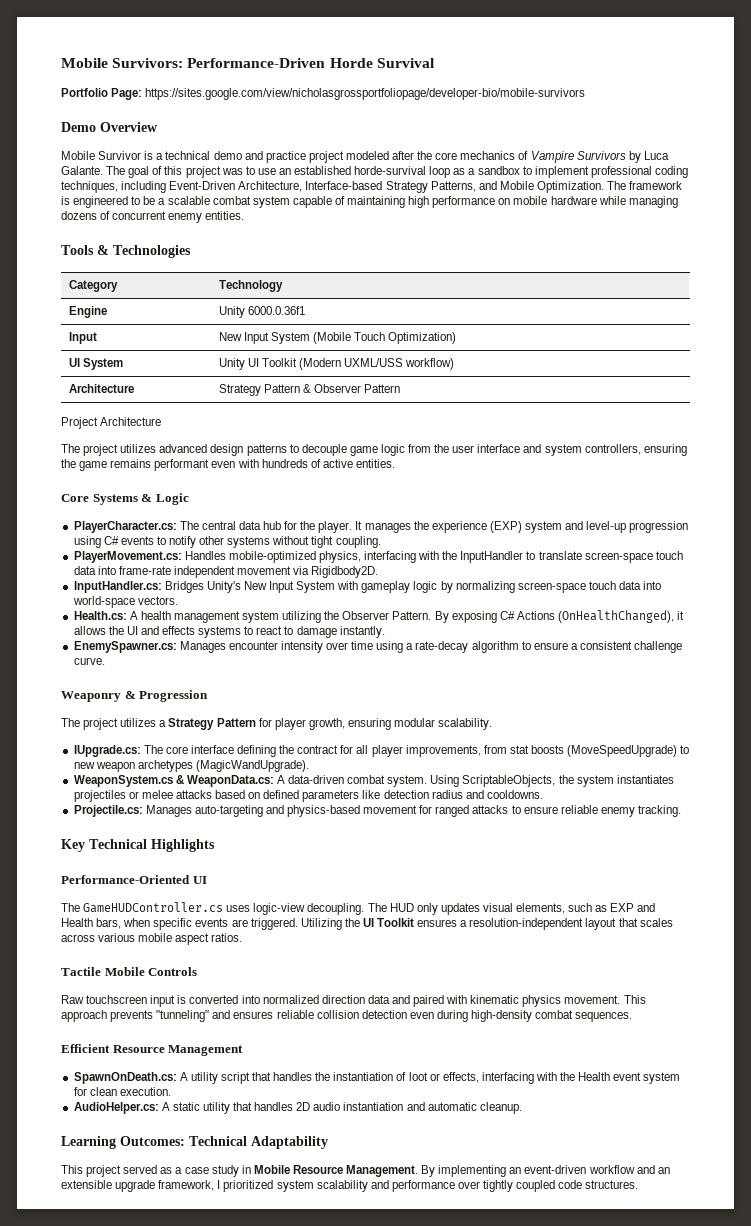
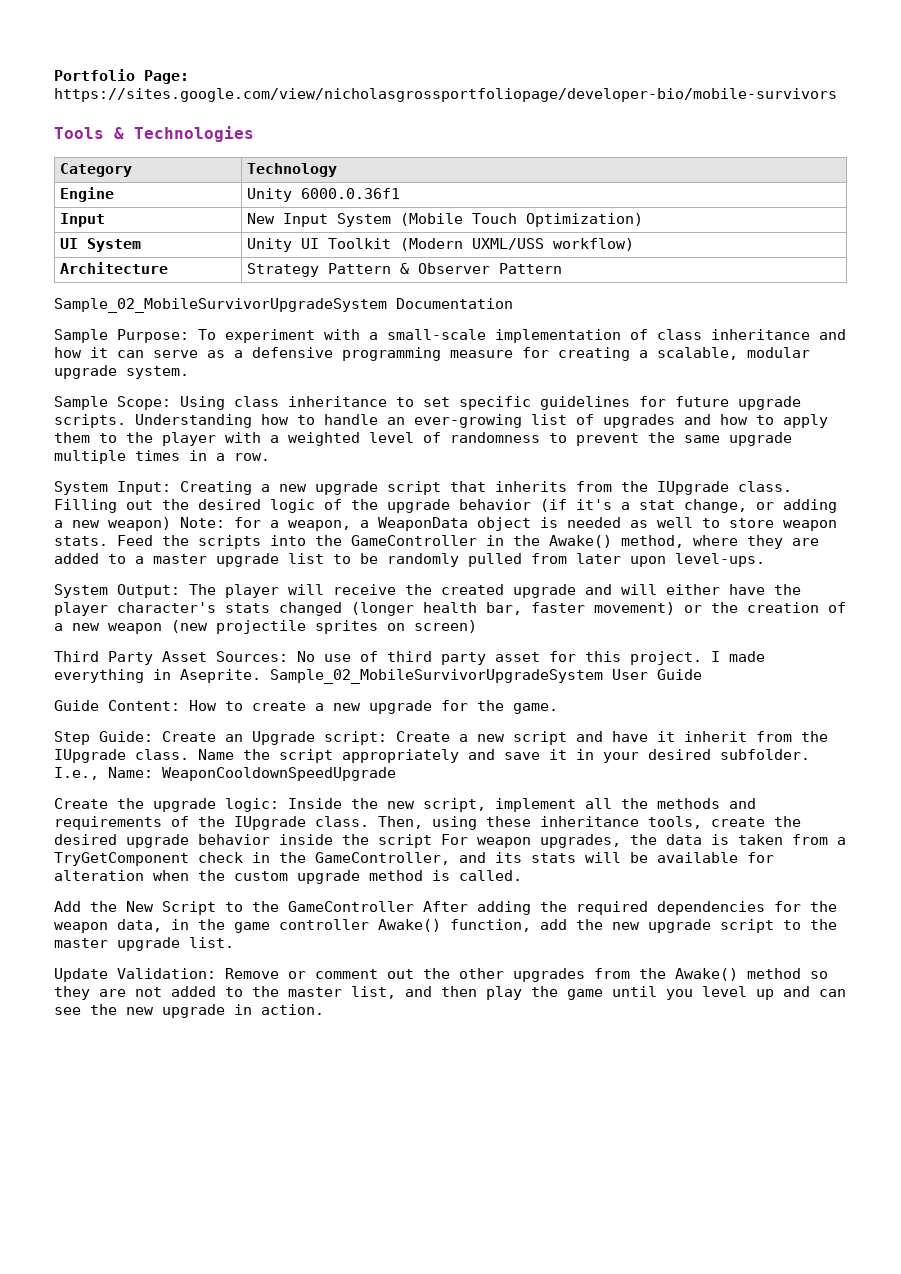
- Mobile Survivors: Performance-Driven Horde Survival
  Portfolio Page: https://sites.google.com/view/nicholasgrossportfoliopage/developer-bio/mobile-survivors
- Demo Overview
- Mobile Survivor is a technical demo and practice project modeled after the core mechanics of Vampire Survivors by Luca Galante. The goal of this project was to use an established horde-survival loop as a sandbox to implement professional coding techniques, including Event-Driven Architecture, Interface-based Strategy Patterns, and Mobile Optimization. The framework is engineered to be a scalable combat system capable of maintaining high performance on mobile hardware while managing dozens of concurrent enemy entities.
- Project Architecture
- The project utilizes advanced design patterns to decouple game logic from the user interface and system controllers, ensuring the game remains performant even with hundreds of active entities.
- Core Systems & Logic
- PlayerCharacter.cs: The central data hub for the player. It manages the experience (EXP) system and level-up progression using C# events to notify other systems without tight coupling.
- PlayerMovement.cs: Handles mobile-optimized physics, interfacing with the InputHandler to translate screen-space touch data into frame-rate independent movement via Rigidbody2D.
- InputHandler.cs: Bridges Unity's New Input System with gameplay logic by normalizing screen-space touch data into world-space vectors.
- Health.cs: A health management system utilizing the Observer Pattern. By exposing C# Actions (OnHealthChanged), it allows the UI and effects systems to react to damage instantly.
- EnemySpawner.cs: Manages encounter intensity over time using a rate-decay algorithm to ensure a consistent challenge curve.
- Weaponry & Progression
- The project utilizes a Strategy Pattern for player growth, ensuring modular scalability.
- IUpgrade.cs: The core interface defining the contract for all player improvements, from stat boosts (MoveSpeedUpgrade) to new weapon archetypes (MagicWandUpgrade).
- WeaponSystem.cs & WeaponData.cs: A data-driven combat system. Using ScriptableObjects, the system instantiates projectiles or melee attacks based on defined parameters like detection radius and cooldowns.
- Projectile.cs: Manages auto-targeting and physics-based movement for ranged attacks to ensure reliable enemy tracking.
- Key Technical Highlights
- Performance-Oriented UI
- The GameHUDController.cs uses logic-view decoupling. The HUD only updates visual elements, such as EXP and Health bars, when specific events are triggered. Utilizing the UI Toolkit ensures a resolution-independent layout that scales across various mobile aspect ratios.
- Tactile Mobile Controls
- Raw touchscreen input is converted into normalized direction data and paired with kinematic physics movement. This approach prevents "tunneling" and ensures reliable collision detection even during high-density combat sequences.
- Efficient Resource Management
- SpawnOnDeath.cs: A utility script that handles the instantiation of loot or effects, interfacing with the Health event system for clean execution.
- AudioHelper.cs: A static utility that handles 2D audio instantiation and automatic cleanup.
- Learning Outcomes: Technical Adaptability
- This project served as a case study in Mobile Resource Management. By implementing an event-driven workflow and an extensible upgrade framework, I prioritized system scalability and performance over tightly coupled code structures.
+ Sample_02_MobileSurvivorUpgradeSystem Documentation
+ Sample Purpose: To experiment with a small-scale implementation of class inheritance and how it can serve as a defensive programming measure for creating a scalable, modular upgrade system.
+ Sample Scope: Using class inheritance to set specific guidelines for future upgrade scripts. Understanding how to handle an ever-growing list of upgrades and how to apply them to the player with a weighted level of randomness to prevent the same upgrade multiple times in a row.
+ System Input: Creating a new upgrade script that inherits from the IUpgrade class. Filling out the desired logic of the upgrade behavior (if it's a stat change, or adding a new weapon) Note: for a weapon, a WeaponData object is needed as well to store weapon stats. Feed the scripts into the GameController in the Awake() method, where they are added to a master upgrade list to be randomly pulled from later upon level-ups.
+ System Output: The player will receive the created upgrade and will either have the player character's stats changed (longer health bar, faster movement) or the creation of a new weapon (new projectile sprites on screen)
+ Third Party Asset Sources: No use of third party asset for this project. I made everything in Aseprite. Sample_02_MobileSurvivorUpgradeSystem User Guide
+ Guide Content: How to create a new upgrade for the game.
+ Step Guide: Create an Upgrade script: Create a new script and have it inherit from the IUpgrade class. Name the script appropriately and save it in your desired subfolder. I.e., Name: WeaponCooldownSpeedUpgrade
+ Create the upgrade logic: Inside the new script, implement all the methods and requirements of the IUpgrade class. Then, using these inheritance tools, create the desired upgrade behavior inside the script For weapon upgrades, the data is taken from a TryGetComponent check in the GameController, and its stats will be available for alteration when the custom upgrade method is called.
+ Add the New Script to the GameController After adding the required dependencies for the weapon data, in the game controller Awake() function, add the new upgrade script to the master upgrade list.
+ Update Validation: Remove or comment out the other upgrades from the Awake() method so they are not added to the master list, and then play the game until you level up and can see the new upgrade in action.

